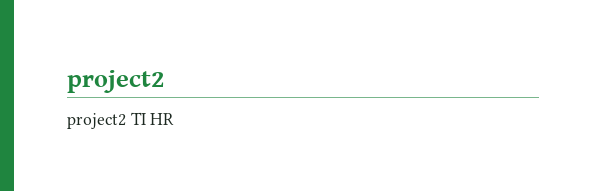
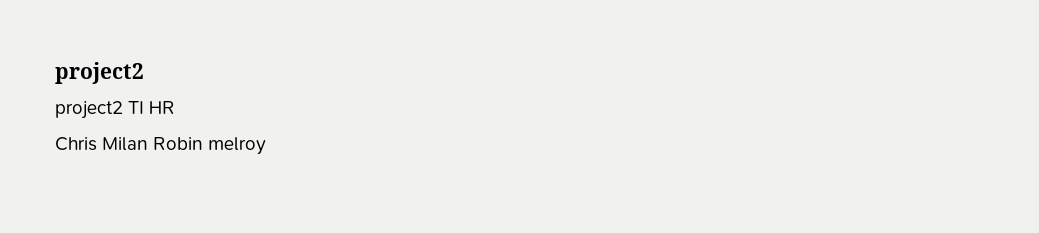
+ Chris Milan Robin melroy

